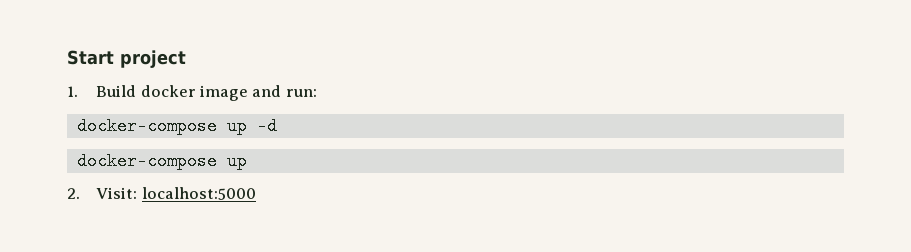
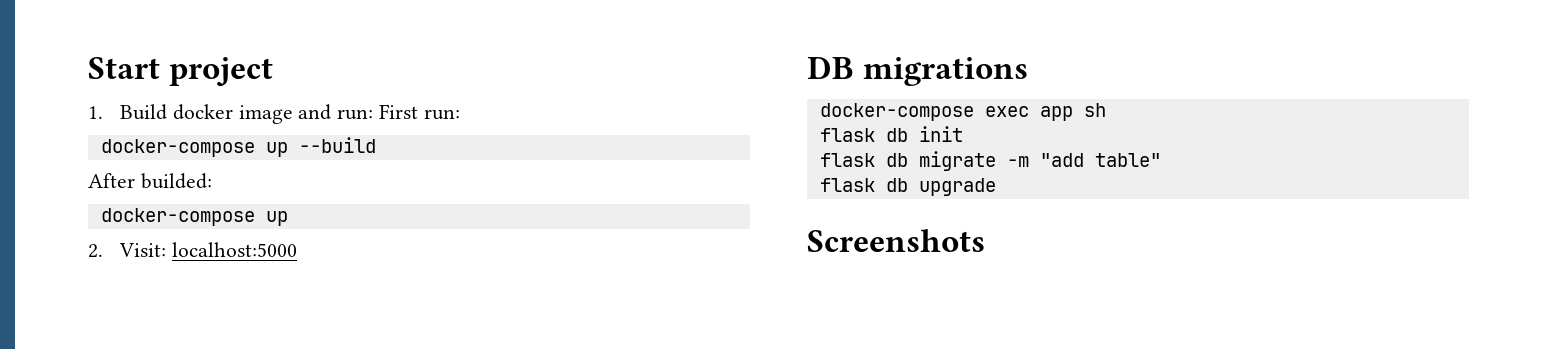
- 1. Build docker image and run:
- docker-compose up -d
+ 1. Build docker image and run: First run:
+ docker-compose up --build
+ After builded:
+ DB migrations
+ docker-compose exec app sh
+ flask db init
+ flask db migrate -m "add table"
+ flask db upgrade
+ Screenshots

